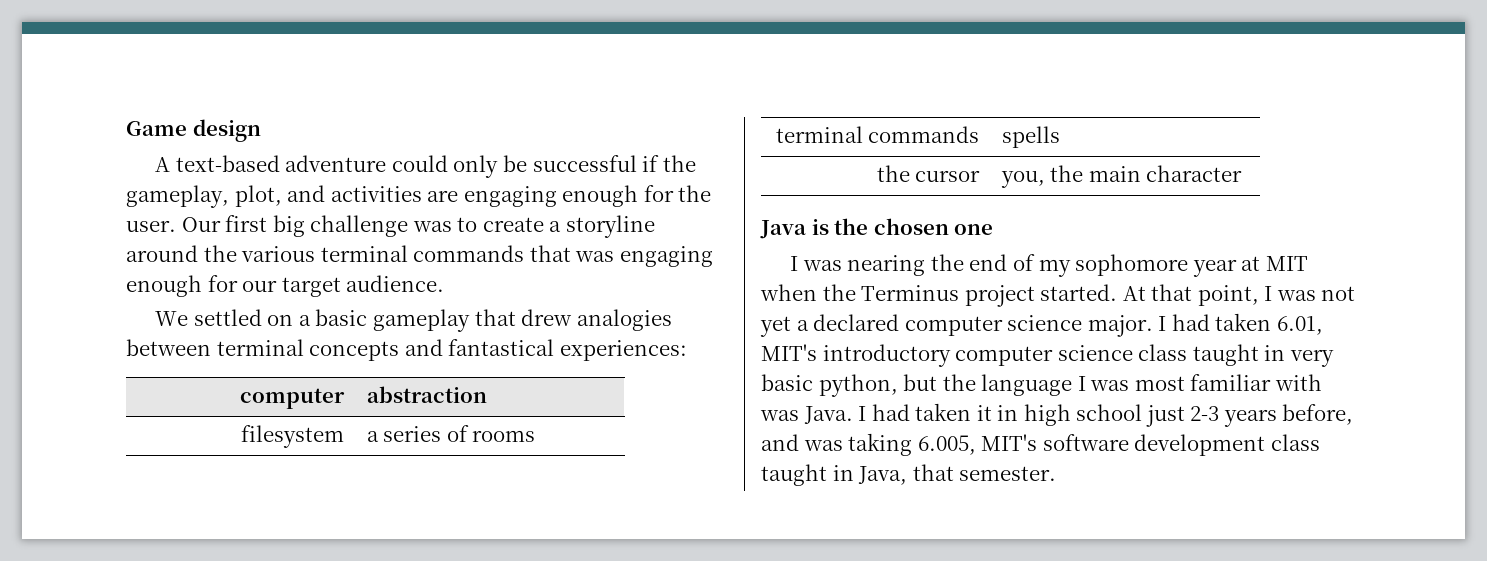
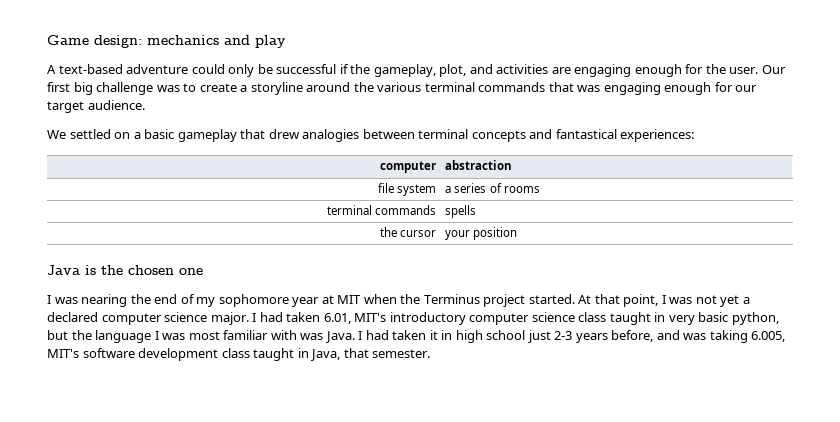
- Game design
+ Game design: mechanics and play
- filesystem | a series of rooms
+ file system | a series of rooms
- the cursor | you, the main character
+ the cursor | your position

